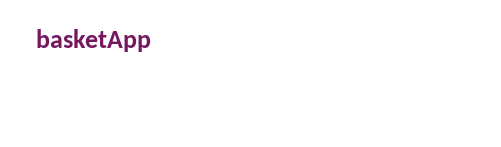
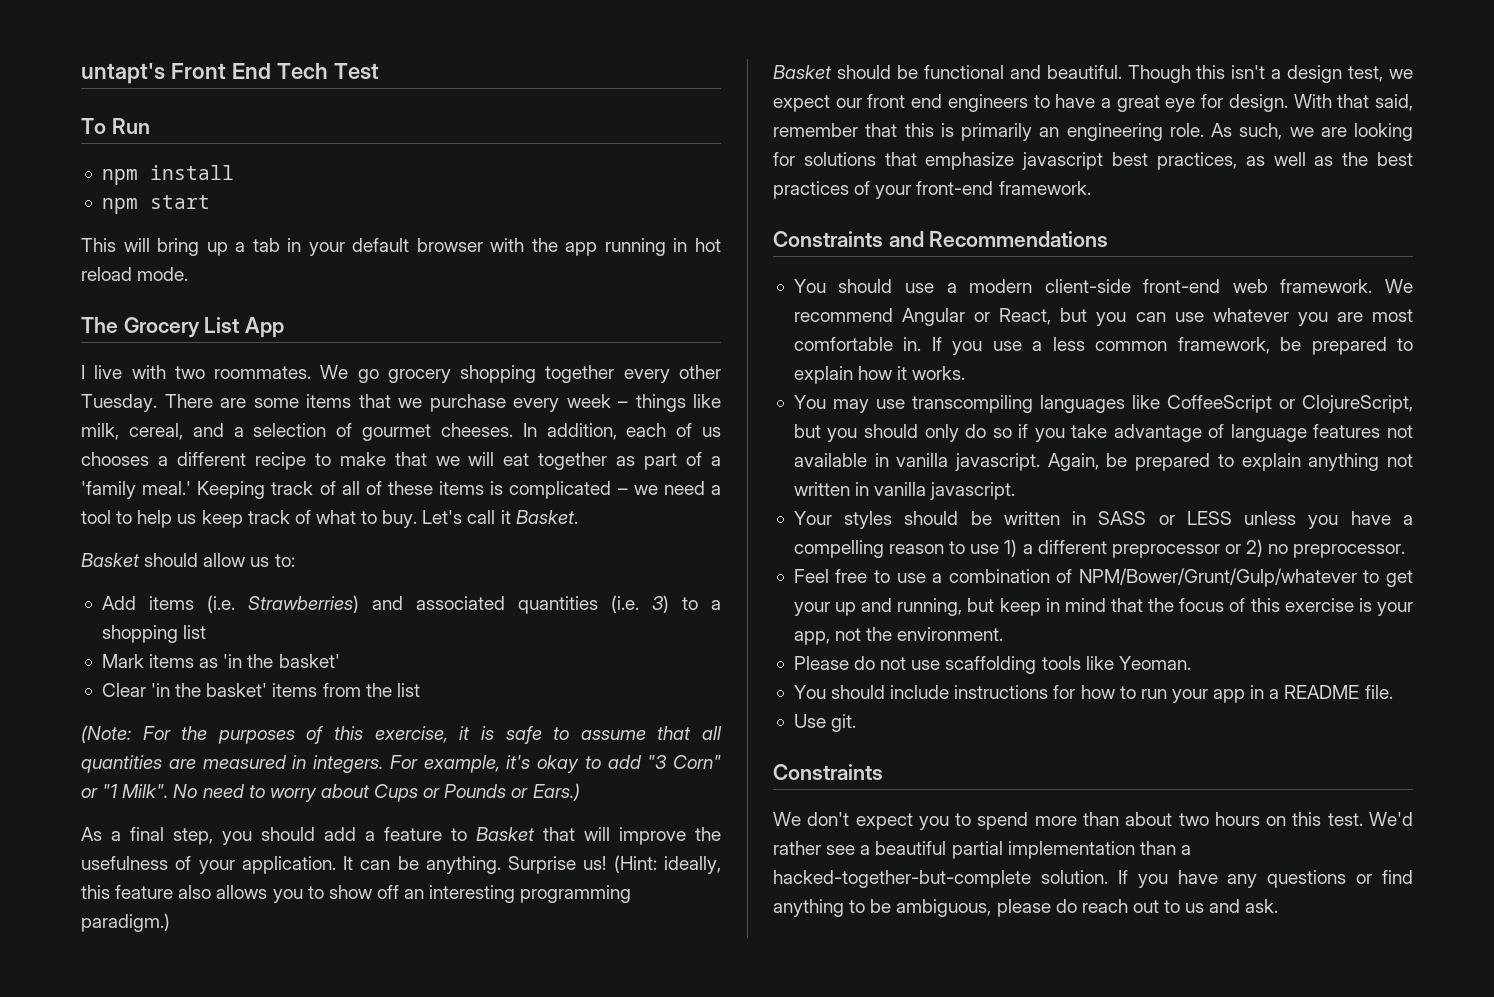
- basketApp
+ untapt's Front End Tech Test
+ To Run
+ npm install
+ npm start
+ This will bring up a tab in your default browser with the app running in hot reload mode.
+ The Grocery List App
+ I live with two roommates. We go grocery shopping together every other Tuesday. There are some items that we purchase every week – things like milk, cereal, and a selection of gourmet cheeses. In addition, each of us chooses a different recipe to make that we will eat together as part of a 'family meal.' Keeping track of all of these items is complicated – we need a tool to help us keep track of what to buy. Let's call it Basket.
+ Basket should allow us to:
+ Add items (i.e. Strawberries) and associated quantities (i.e. 3) to a shopping list
+ Mark items as 'in the basket'
+ Clear 'in the basket' items from the list
+ (Note: For the purposes of this exercise, it is safe to assume that all quantities are measured in integers. For example, it's okay to add "3 Corn" or "1 Milk". No need to worry about Cups or Pounds or Ears.)
+ As a final step, you should add a feature to Basket that will improve the usefulness of your application. It can be anything. Surprise us! (Hint: ideally, this feature also allows you to show off an interesting programming paradigm.)
+ Basket should be functional and beautiful. Though this isn't a design test, we expect our front end engineers to have a great eye for design. With that said, remember that this is primarily an engineering role. As such, we are looking for solutions that emphasize javascript best practices, as well as the best practices of your front-end framework.
+ Constraints and Recommendations
+ You should use a modern client-side front-end web framework. We recommend Angular or React, but you can use whatever you are most comfortable in. If you use a less common framework, be prepared to explain how it works.
+ You may use transcompiling languages like CoffeeScript or ClojureScript, but you should only do so if you take advantage of language features not available in vanilla javascript. Again, be prepared to explain anything not written in vanilla javascript.
+ Your styles should be written in SASS or LESS unless you have a compelling reason to use 1) a different preprocessor or 2) no preprocessor.
+ Feel free to use a combination of NPM/Bower/Grunt/Gulp/whatever to get your up and running, but keep in mind that the focus of this exercise is your app, not the environment.
+ Please do not use scaffolding tools like Yeoman.
+ You should include instructions for how to run your app in a README file.
+ Use git.
+ Constraints
+ We don't expect you to spend more than about two hours on this test. We'd rather see a beautiful partial implementation than a hacked-together-but-complete solution. If you have any questions or find anything to be ambiguous, please do reach out to us and ask.

